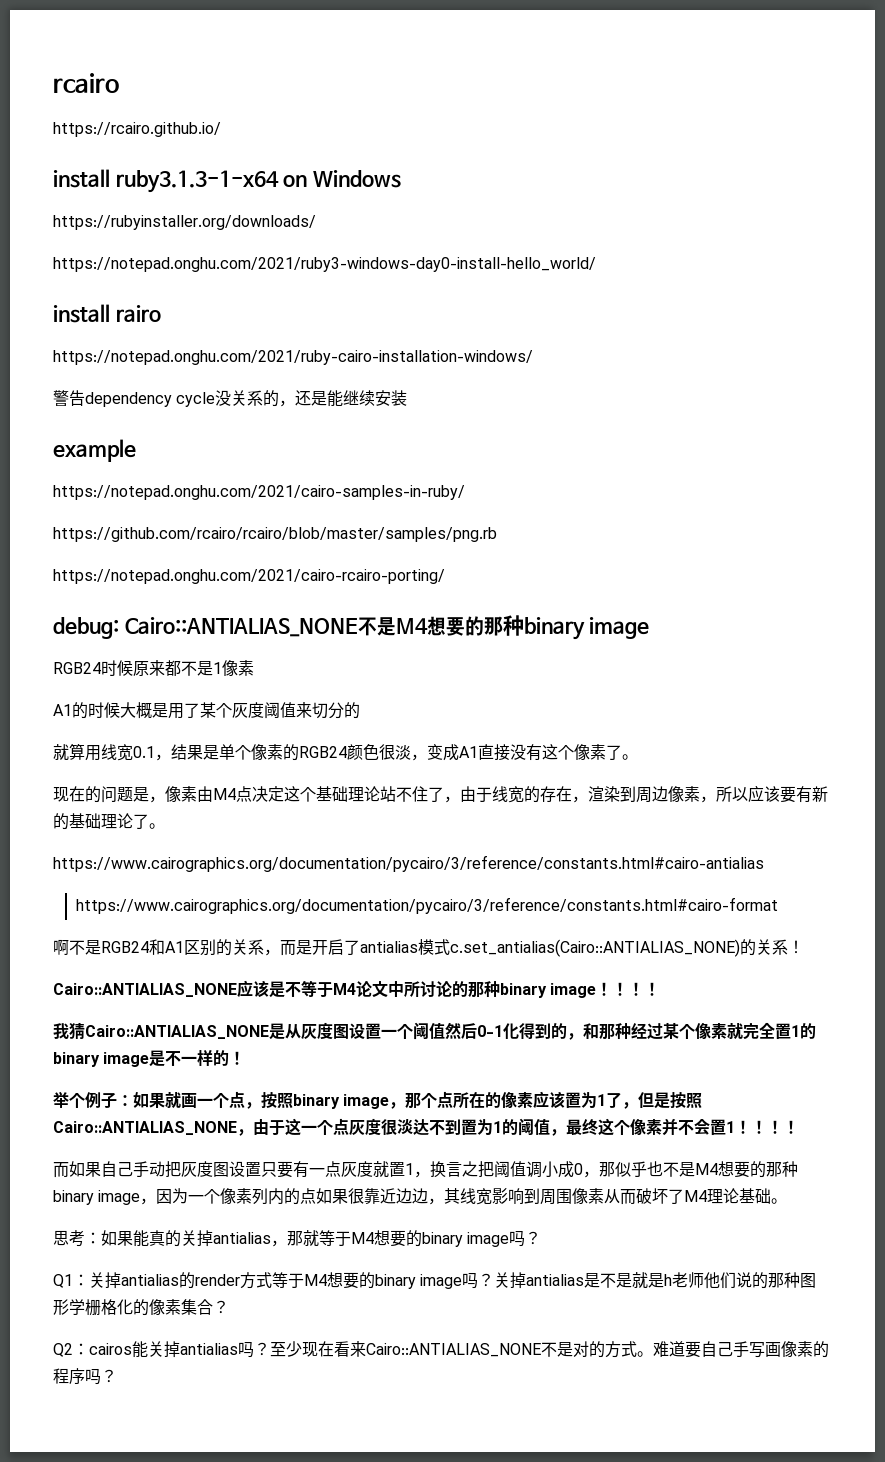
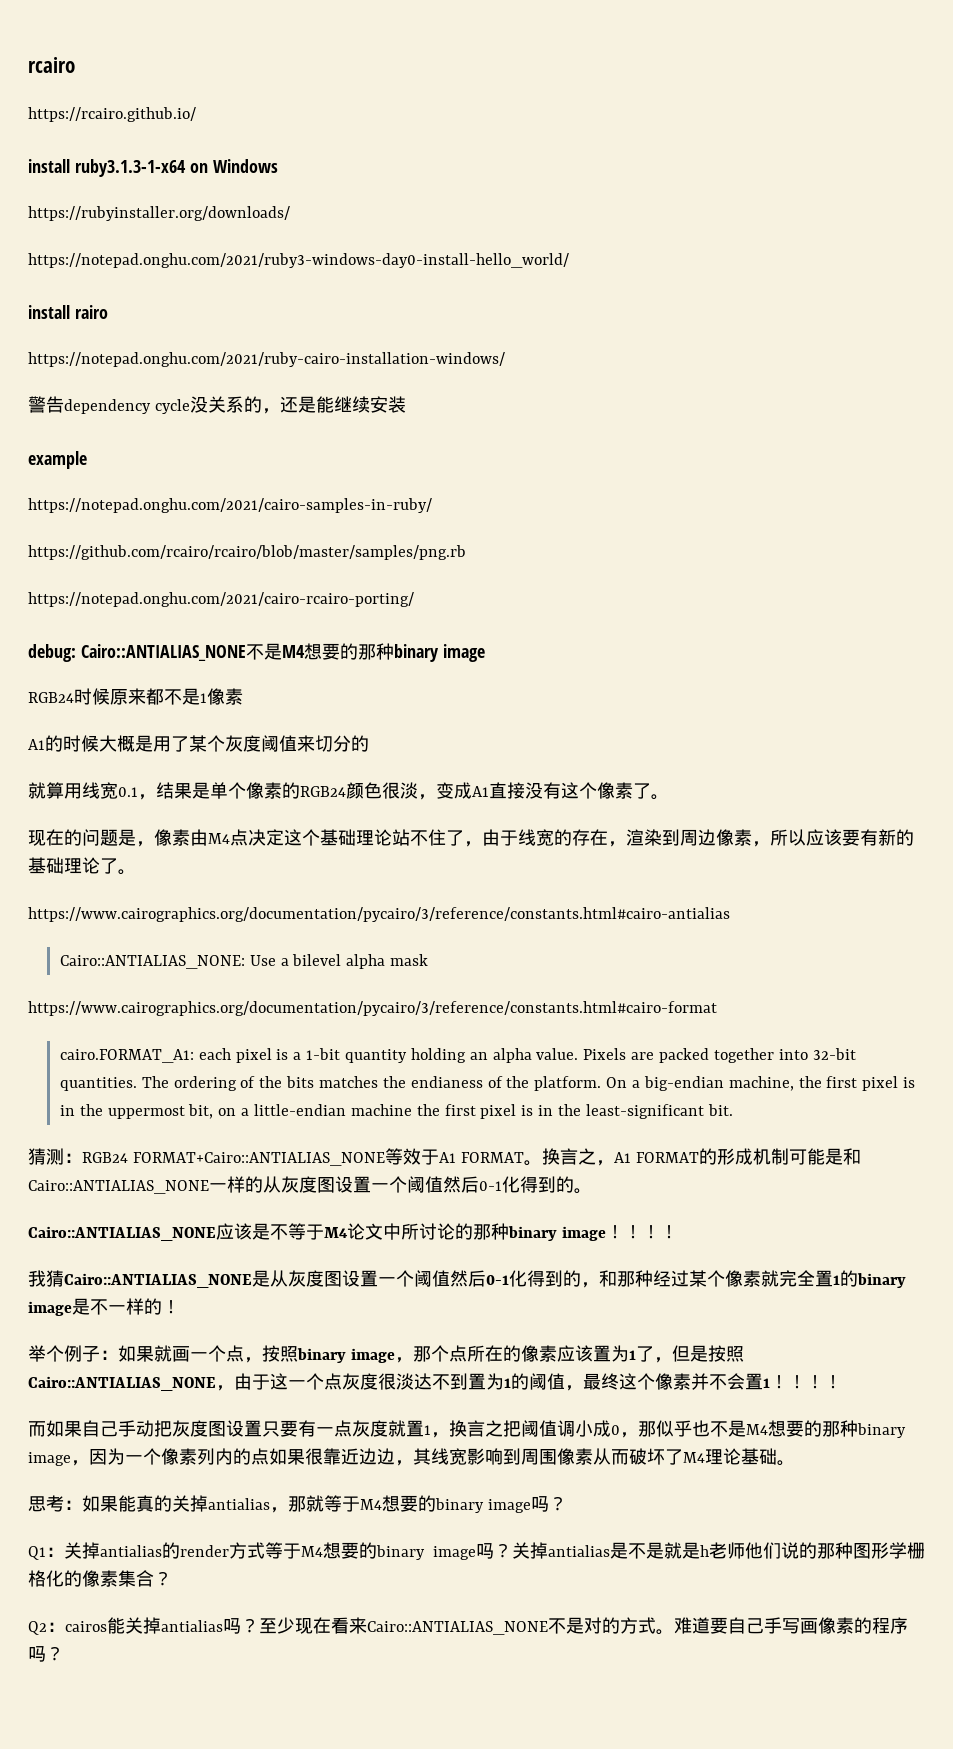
+ Cairo::ANTIALIAS_NONE: Use a bilevel alpha mask
  https://www.cairographics.org/documentation/pycairo/3/reference/constants.html#cairo-format
- 啊不是RGB24和A1区别的关系，而是开启了antialias模式c.set_antialias(Cairo::ANTIALIAS_NONE)的关系！
+ cairo.FORMAT_A1: each pixel is a 1-bit quantity holding an alpha value. Pixels are packed together into 32-bit quantities. The ordering of the bits matches the endianess of the platform. On a big-endian machine, the first pixel is in the uppermost bit, on a little-endian machine the first pixel is in the least-significant bit.
+ 猜测：RGB24 FORMAT+Cairo::ANTIALIAS_NONE等效于A1 FORMAT。换言之，A1 FORMAT的形成机制可能是和Cairo::ANTIALIAS_NONE一样的从灰度图设置一个阈值然后0-1化得到的。

